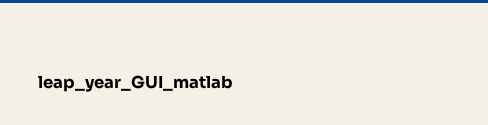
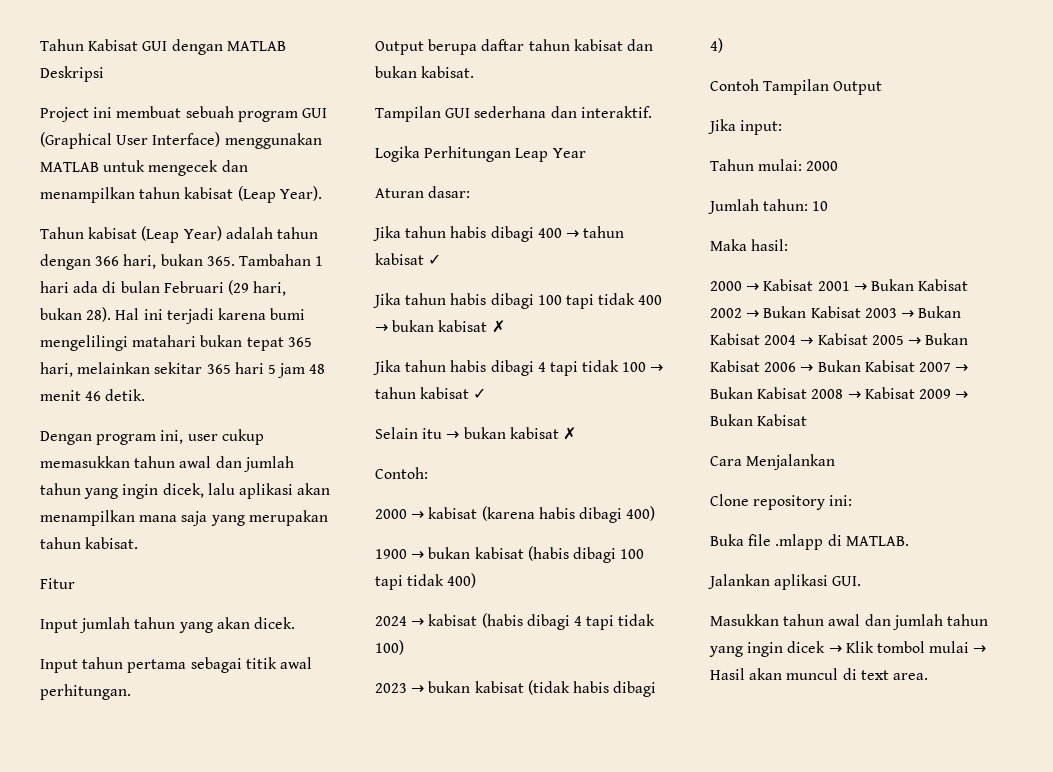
- leap_year_GUI_matlab
+ Tahun Kabisat GUI dengan MATLAB Deskripsi
+ Project ini membuat sebuah program GUI (Graphical User Interface) menggunakan MATLAB untuk mengecek dan menampilkan tahun kabisat (Leap Year).
+ Tahun kabisat (Leap Year) adalah tahun dengan 366 hari, bukan 365. Tambahan 1 hari ada di bulan Februari (29 hari, bukan 28). Hal ini terjadi karena bumi mengelilingi matahari bukan tepat 365 hari, melainkan sekitar 365 hari 5 jam 48 menit 46 detik.
+ Dengan program ini, user cukup memasukkan tahun awal dan jumlah tahun yang ingin dicek, lalu aplikasi akan menampilkan mana saja yang merupakan tahun kabisat.
+ Fitur
+ Input jumlah tahun yang akan dicek.
+ Input tahun pertama sebagai titik awal perhitungan.
+ Output berupa daftar tahun kabisat dan bukan kabisat.
+ Tampilan GUI sederhana dan interaktif.
+ Logika Perhitungan Leap Year
+ Aturan dasar:
+ Jika tahun habis dibagi 400 → tahun kabisat ✓
+ Jika tahun habis dibagi 100 tapi tidak 400 → bukan kabisat ✗
+ Jika tahun habis dibagi 4 tapi tidak 100 → tahun kabisat ✓
+ Selain itu → bukan kabisat ✗
+ Contoh:
+ 2000 → kabisat (karena habis dibagi 400)
+ 1900 → bukan kabisat (habis dibagi 100 tapi tidak 400)
+ 2024 → kabisat (habis dibagi 4 tapi tidak 100)
+ 2023 → bukan kabisat (tidak habis dibagi 4)
+ Contoh Tampilan Output
+ Jika input:
+ Tahun mulai: 2000
+ Jumlah tahun: 10
+ Maka hasil:
+ 2000 → Kabisat 2001 → Bukan Kabisat 2002 → Bukan Kabisat 2003 → Bukan Kabisat 2004 → Kabisat 2005 → Bukan Kabisat 2006 → Bukan Kabisat 2007 → Bukan Kabisat 2008 → Kabisat 2009 → Bukan Kabisat
+ Cara Menjalankan
+ Clone repository ini:
+ Buka file .mlapp di MATLAB.
+ Jalankan aplikasi GUI.
+ Masukkan tahun awal dan jumlah tahun yang ingin dicek → Klik tombol mulai → Hasil akan muncul di text area.

